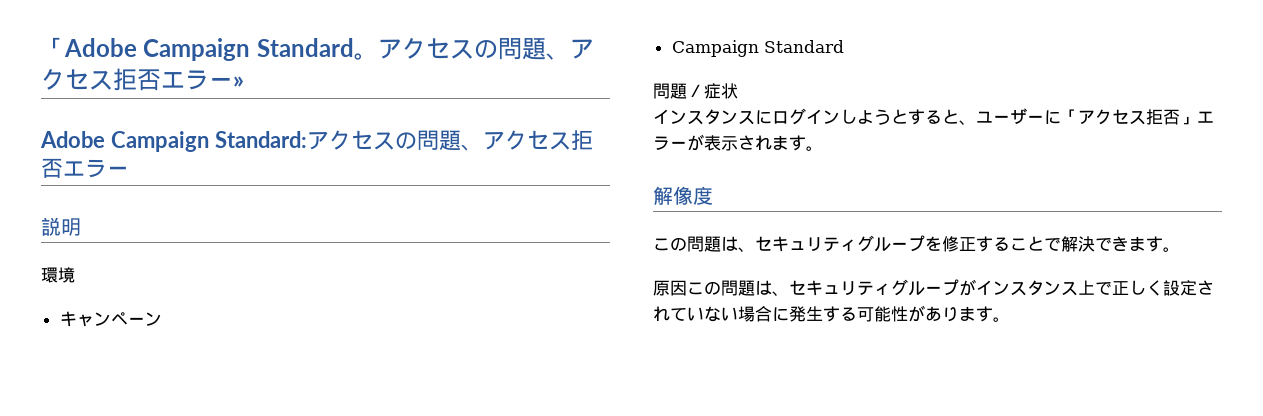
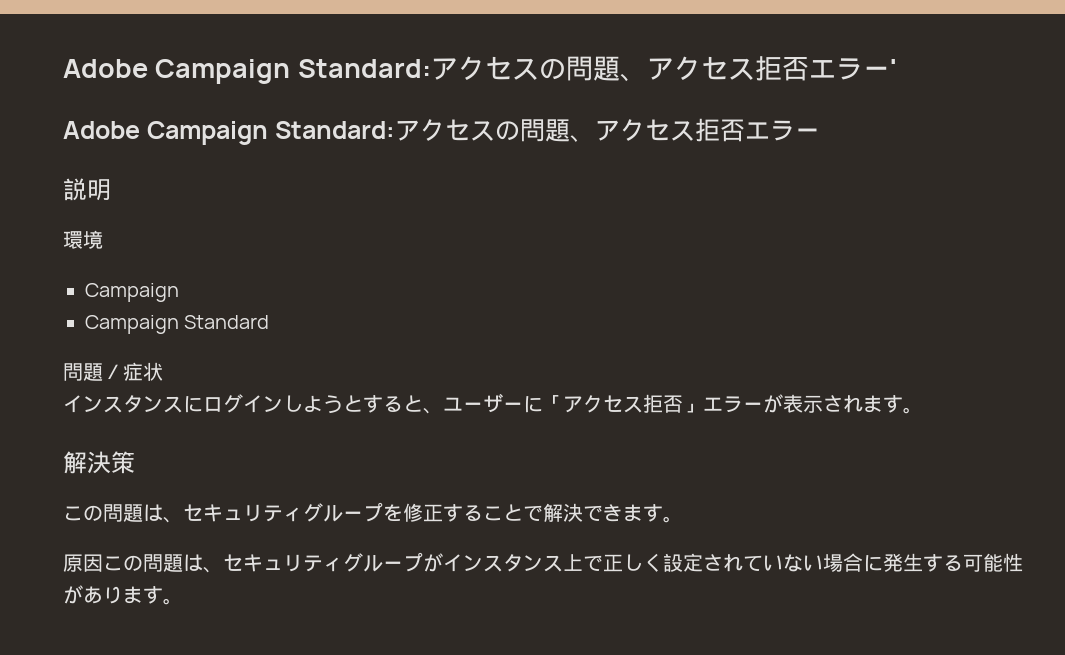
- 「Adobe Campaign Standard。アクセスの問題、アクセス拒否エラー»
+ Adobe Campaign Standard:アクセスの問題、アクセス拒否エラー'
  環境
- キャンペーン
+ Campaign
- 解像度
+ 解決策

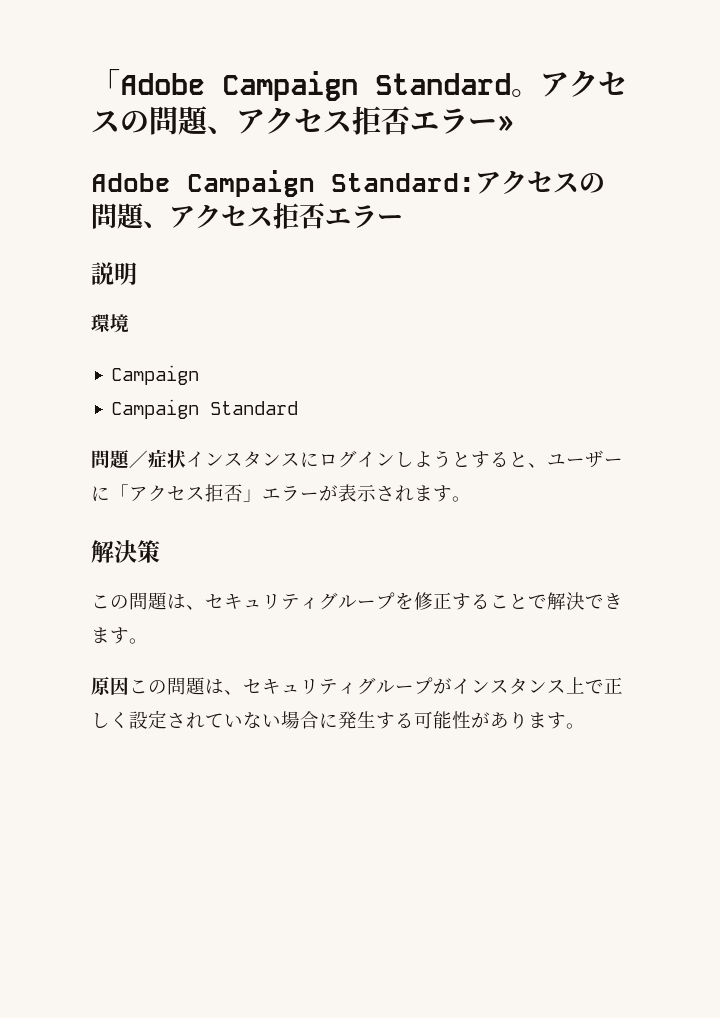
- Adobe Campaign Standard:アクセスの問題、アクセス拒否エラー'
+ 「Adobe Campaign Standard。アクセスの問題、アクセス拒否エラー»
- 問題／症状
- インスタンスにログインしようとすると、ユーザーに「アクセス拒否」エラーが表示されます。
+ 問題／症状インスタンスにログインしようとすると、ユーザーに「アクセス拒否」エラーが表示されます。

